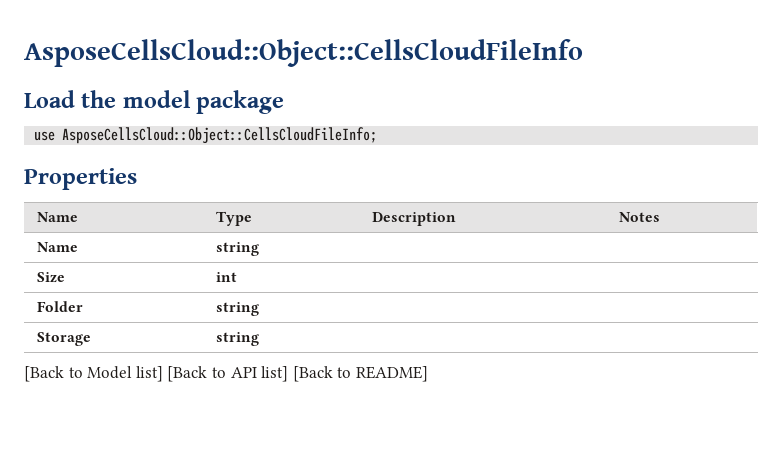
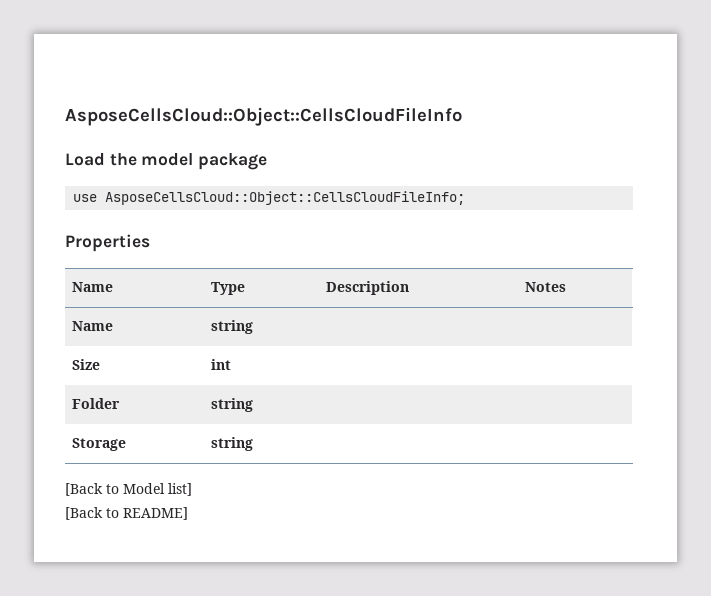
- [Back to Model list] [Back to API list] [Back to README]
+ [Back to Model list]
+ [Back to README]

